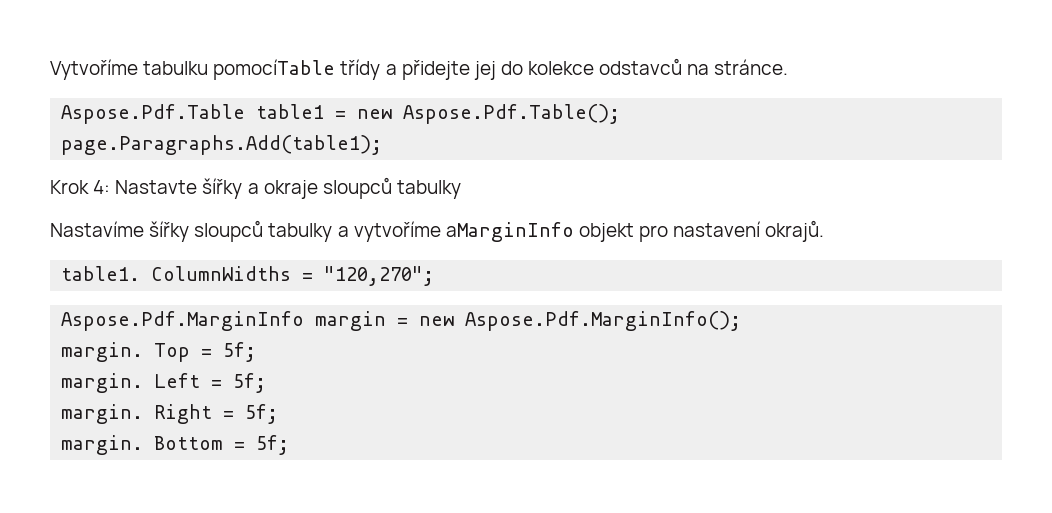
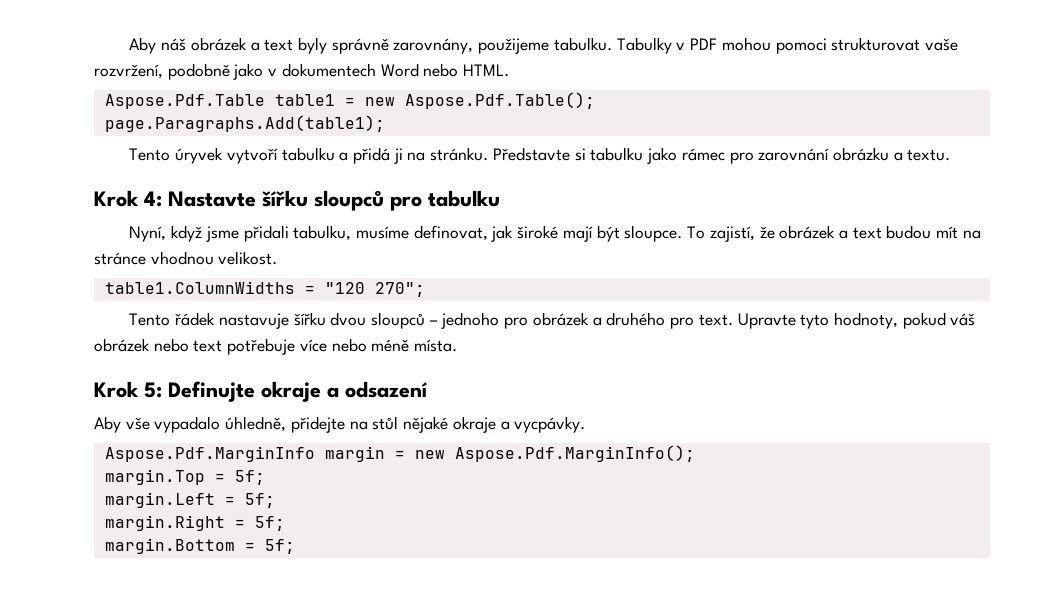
- Vytvoříme tabulku pomocíTable třídy a přidejte jej do kolekce odstavců na stránce.
+ Aby náš obrázek a text byly správně zarovnány, použijeme tabulku. Tabulky v PDF mohou pomoci strukturovat vaše rozvržení, podobně jako v dokumentech Word nebo HTML.
- Krok 4: Nastavte šířky a okraje sloupců tabulky
- Nastavíme šířky sloupců tabulky a vytvoříme aMarginInfo objekt pro nastavení okrajů.
- table1. ColumnWidths = "120,270";
+ Tento úryvek vytvoří tabulku a přidá ji na stránku. Představte si tabulku jako rámec pro zarovnání obrázku a textu.
+ Krok 4: Nastavte šířku sloupců pro tabulku
+ Nyní, když jsme přidali tabulku, musíme definovat, jak široké mají být sloupce. To zajistí, že obrázek a text budou mít na stránce vhodnou velikost.
+ table1.ColumnWidths = "120 270";
+ Tento řádek nastavuje šířku dvou sloupců – jednoho pro obrázek a druhého pro text. Upravte tyto hodnoty, pokud váš obrázek nebo text potřebuje více nebo méně místa.
+ Krok 5: Definujte okraje a odsazení
+ Aby vše vypadalo úhledně, přidejte na stůl nějaké okraje a vycpávky.
- margin. Top = 5f;
- margin. Left = 5f;
- margin. Right = 5f;
- margin. Bottom = 5f;
+ margin.Top = 5f;
+ margin.Left = 5f;
+ margin.Right = 5f;
+ margin.Bottom = 5f;

